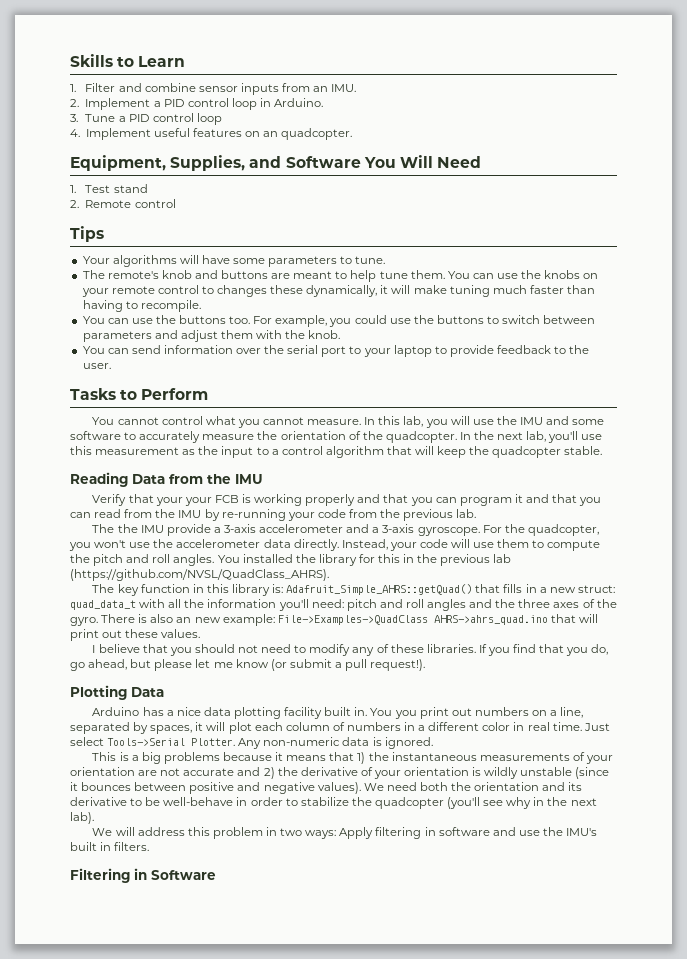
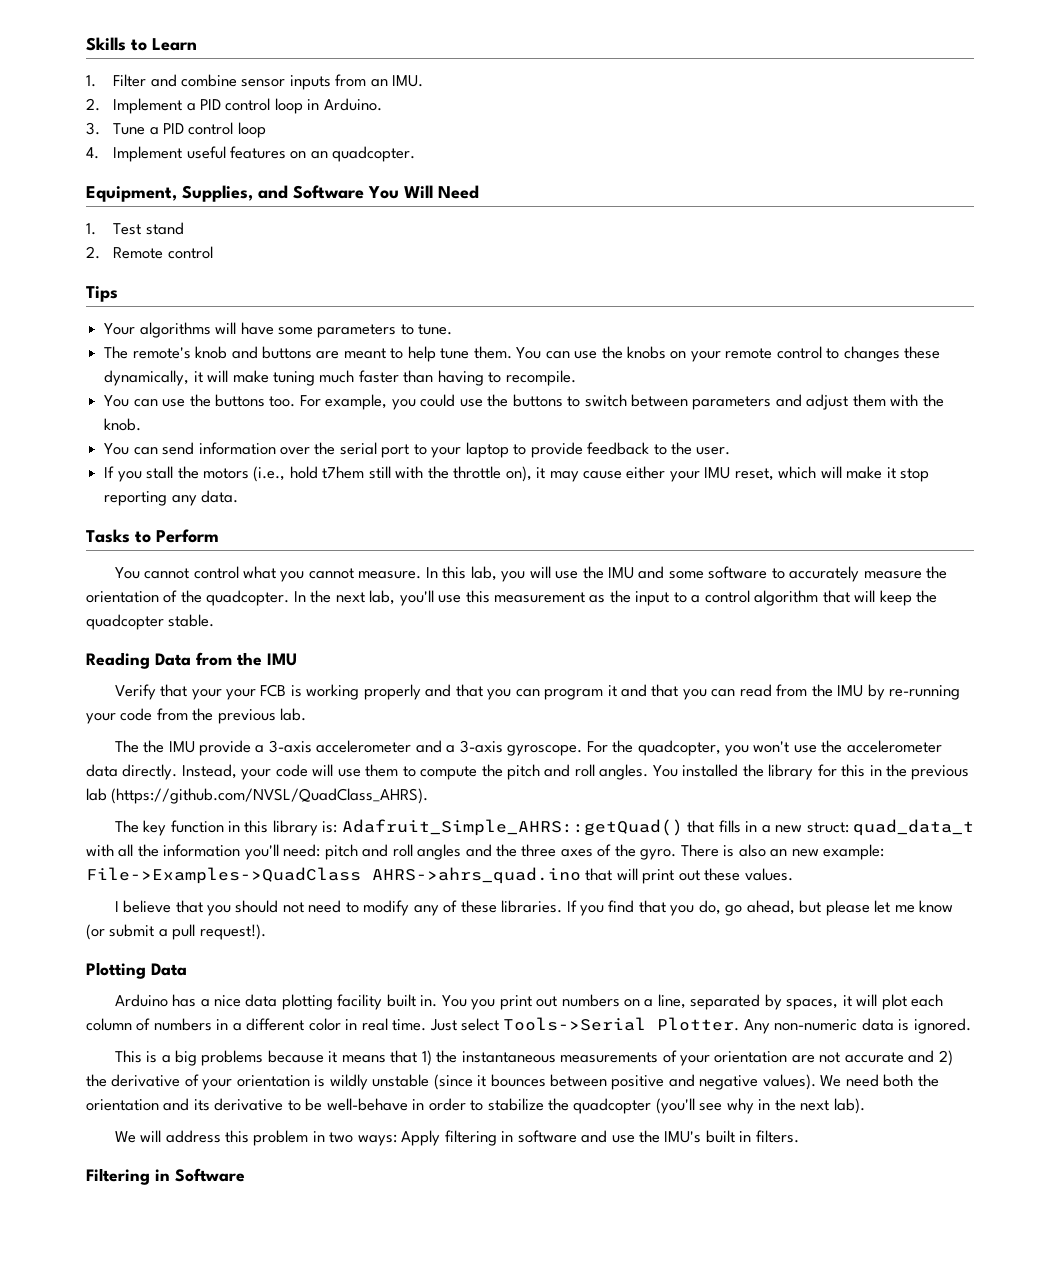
+ If you stall the motors (i.e., hold t7hem still with the throttle on), it may cause either your IMU reset, which will make it stop reporting any data.

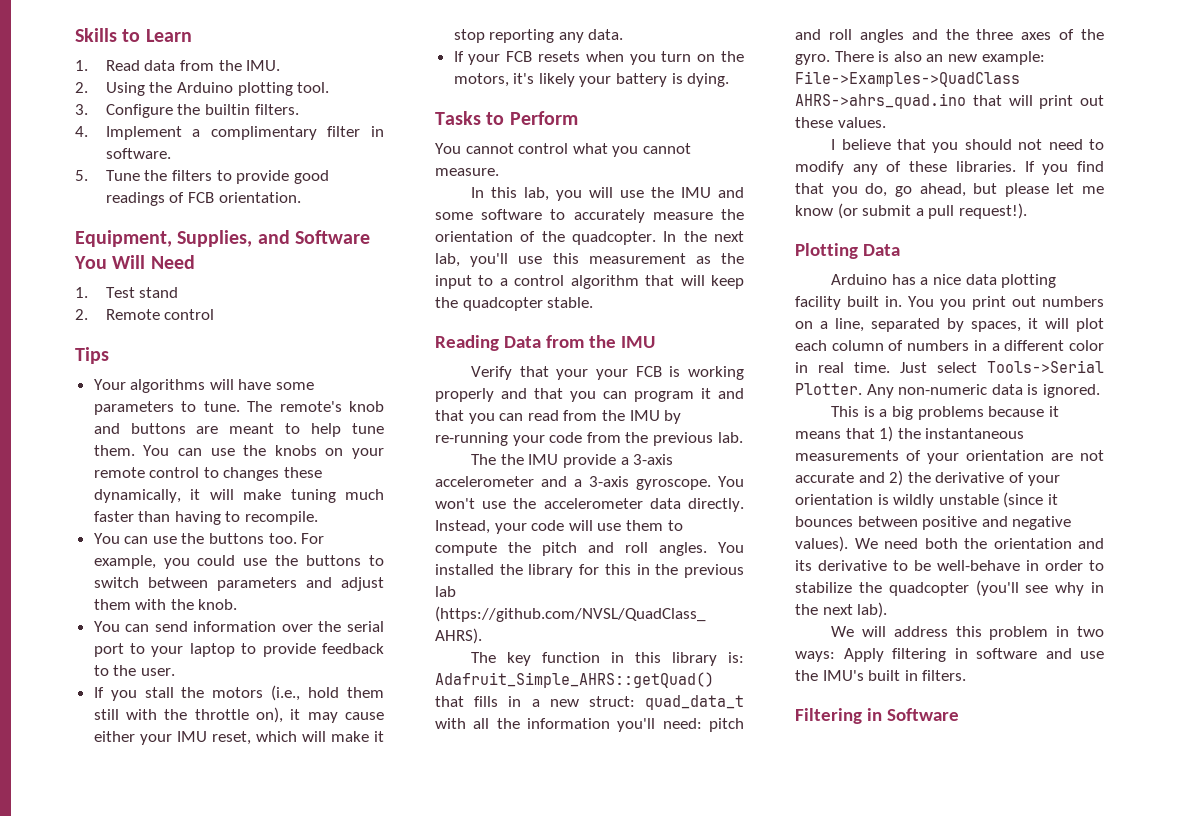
- 1. Filter and combine sensor inputs from an IMU.
- 2. Implement a PID control loop in Arduino.
- 3. Tune a PID control loop
- 4. Implement useful features on an quadcopter.
+ 1. Read data from the IMU.
+ 2. Using the Arduino plotting tool.
+ 3. Configure the builtin filters.
+ 4. Implement a complimentary filter in software.
+ 5. Tune the filters to provide good readings of FCB orientation.
- Your algorithms will have some parameters to tune.
- The remote's knob and buttons are meant to help tune them.
+ Your algorithms will have some parameters to tune. The remote's knob and buttons are meant to help tune them.
- If you stall the motors (i.e., hold t7hem still with the throttle on), it may cause either your IMU reset, which will make it stop reporting any data.
+ If you stall the motors (i.e., hold them still with the throttle on), it may cause either your IMU reset, which will make it stop reporting any data.
+ If your FCB resets when you turn on the motors, it's likely your battery is dying.
- You cannot control what you cannot measure. In this lab, you will use the IMU and some software to accurately measure the orientation of the quadcopter.
+ You cannot control what you cannot measure.
+ In this lab, you will use the IMU and some software to accurately measure the orientation of the quadcopter.
- For the quadcopter, you won't use the accelerometer data directly.
+ You won't use the accelerometer data directly.

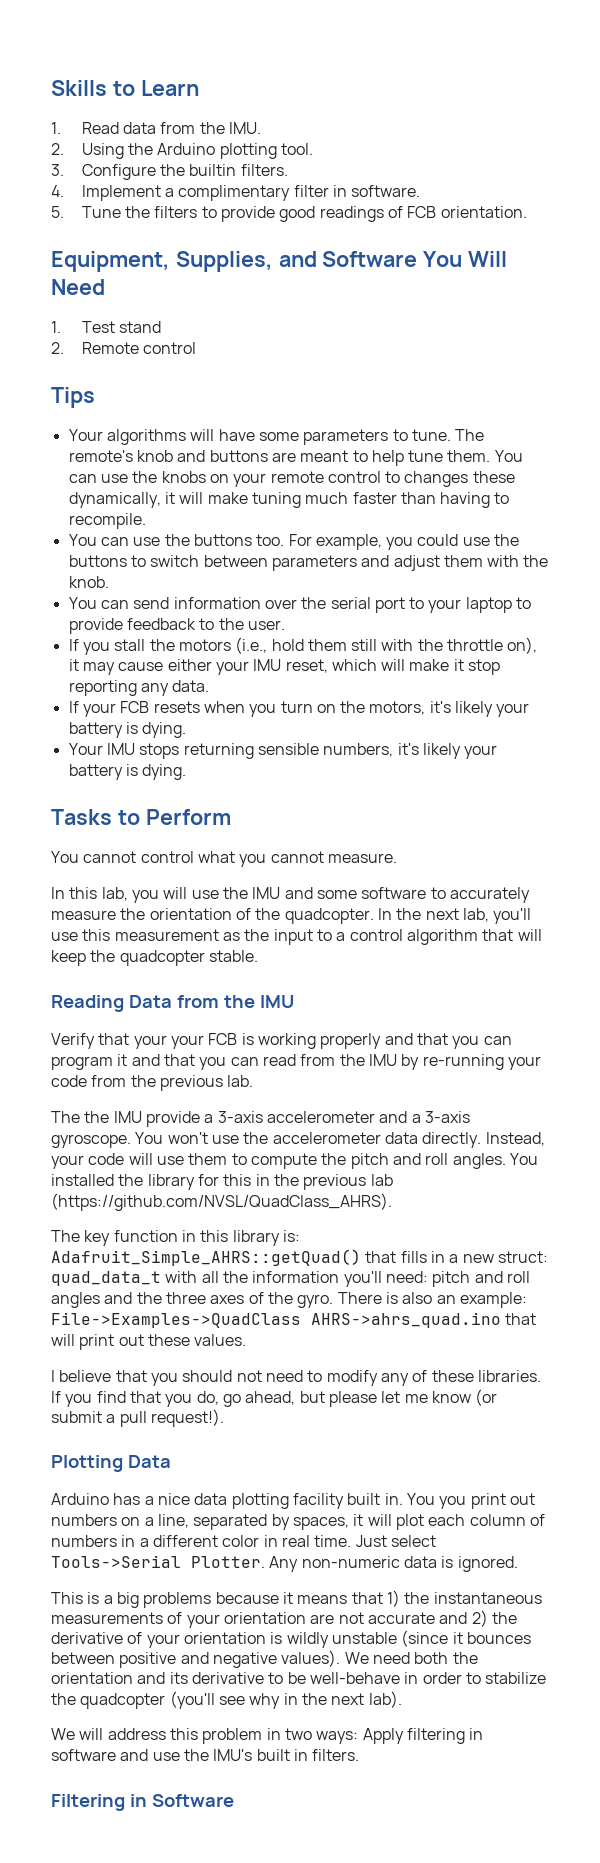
+ Your IMU stops returning sensible numbers, it's likely your battery is dying.
- There is also an new example: File->Examples->QuadClass AHRS->ahrs_quad.ino that will print out these values.
+ There is also an example: File->Examples->QuadClass AHRS->ahrs_quad.ino that will print out these values.

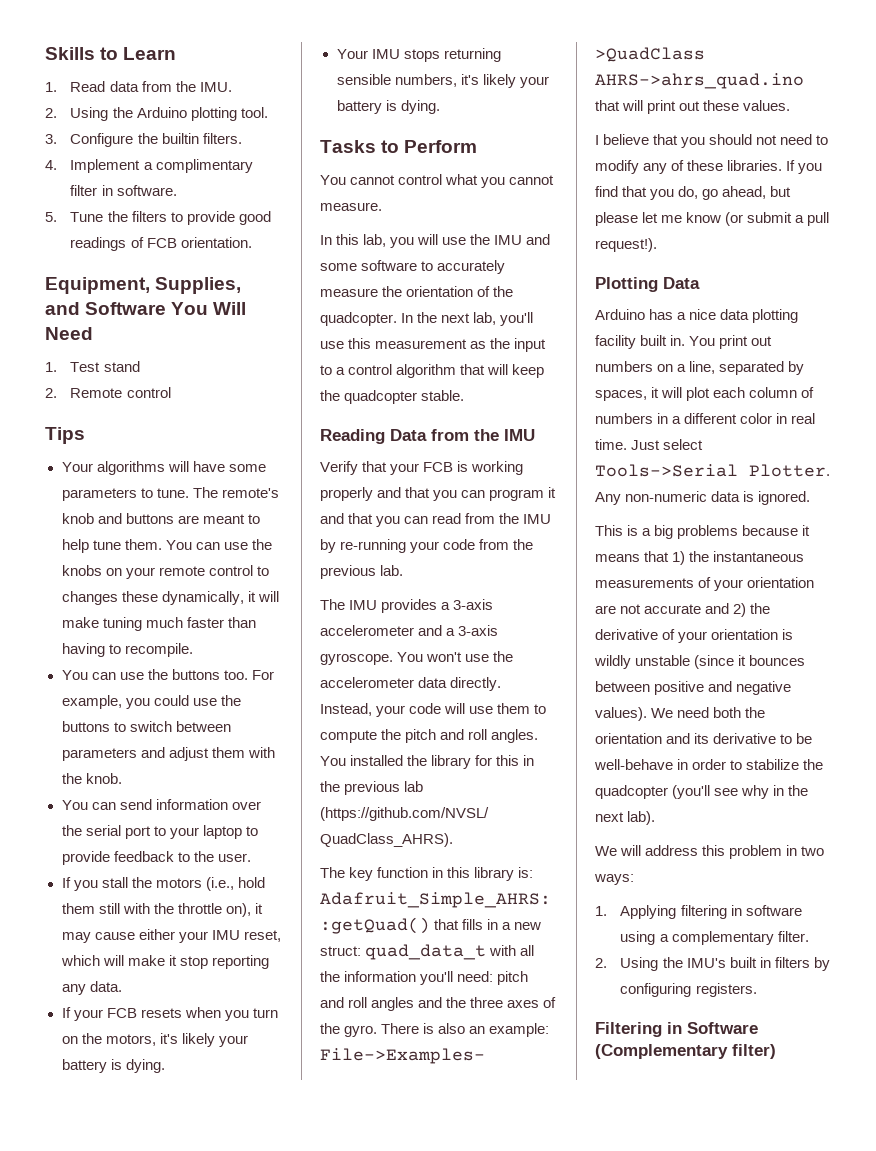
- Verify that your your FCB is working properly and that you can program it and that you can read from the IMU by re-running your code from the previous lab.
+ Verify that your FCB is working properly and that you can program it and that you can read from the IMU by re-running your code from the previous lab.
- The the IMU provide a 3-axis accelerometer and a 3-axis gyroscope.
+ The IMU provides a 3-axis accelerometer and a 3-axis gyroscope.
- You you print out numbers on a line, separated by spaces, it will plot each column of numbers in a different color in real time.
+ You print out numbers on a line, separated by spaces, it will plot each column of numbers in a different color in real time.
- We will address this problem in two ways: Apply filtering in software and use the IMU's built in filters.
+ We will address this problem in two ways:
+ 1. Applying filtering in software using a complementary filter.
+ 2. Using the IMU's built in filters by configuring registers.
- Filtering in Software
+ Filtering in Software (Complementary filter)

